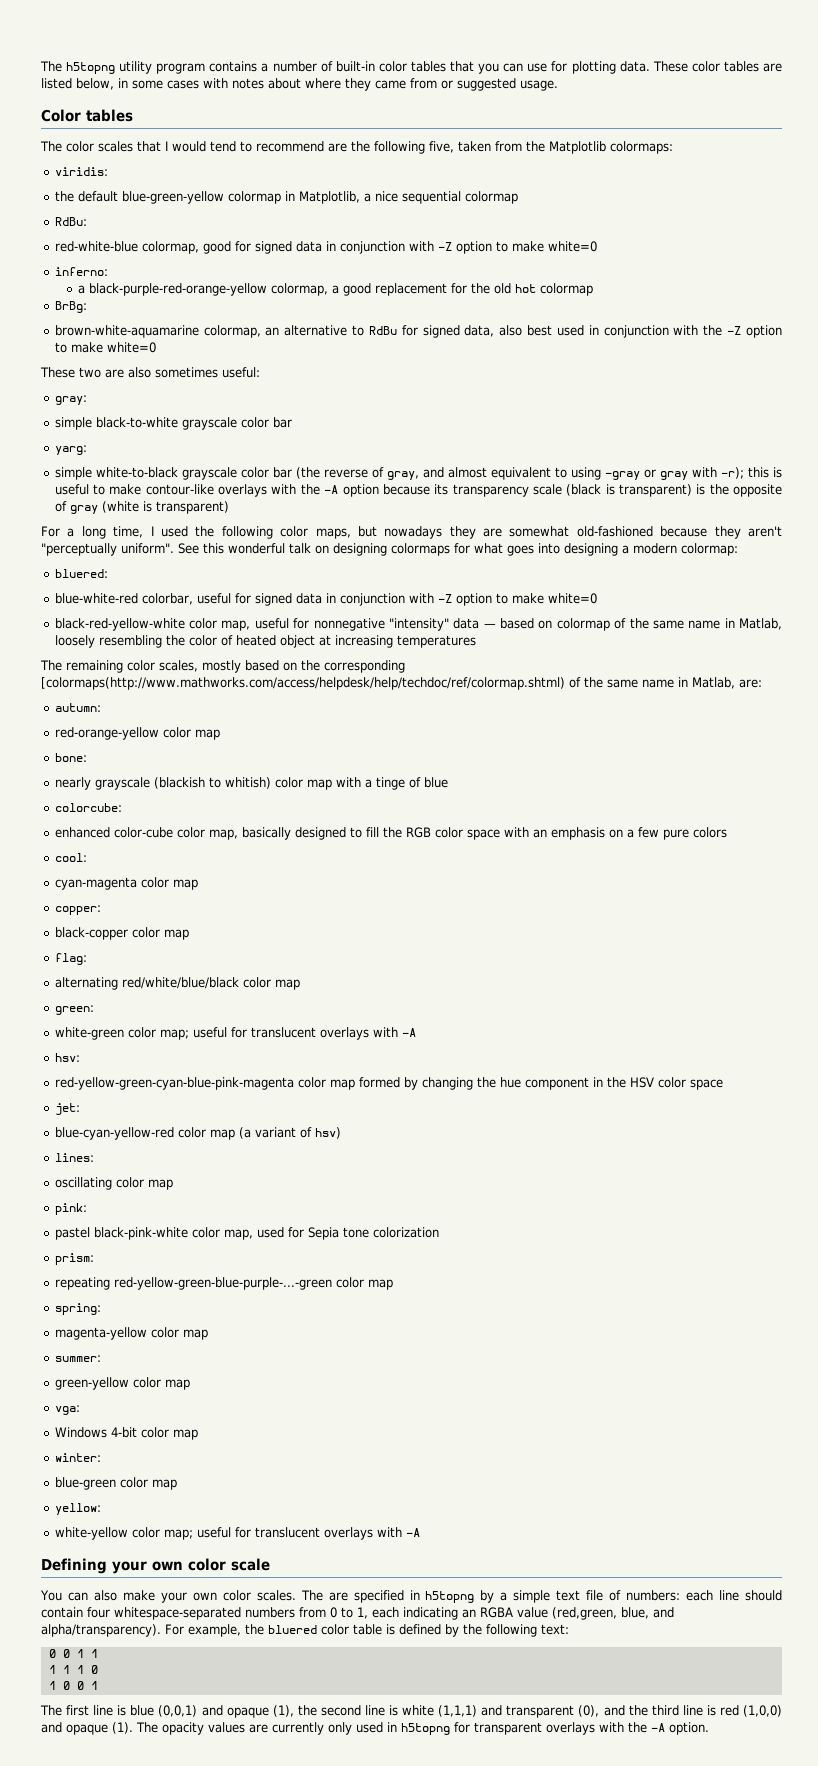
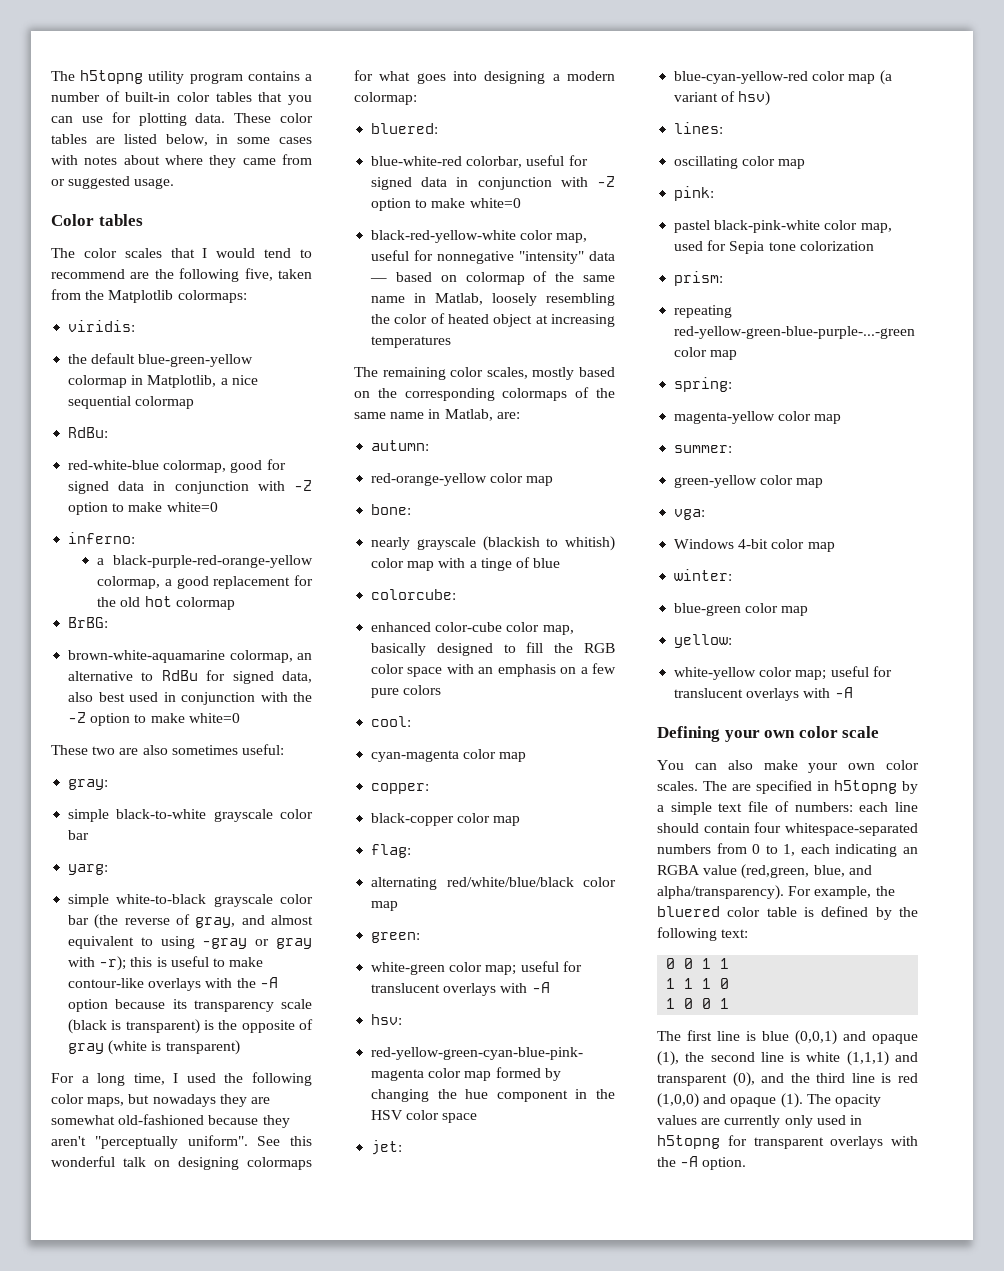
- BrBg:
+ BrBG:
- The remaining color scales, mostly based on the corresponding [colormaps(http://www.mathworks.com/access/helpdesk/help/techdoc/ref/colormap.shtml) of the same name in Matlab, are:
+ The remaining color scales, mostly based on the corresponding colormaps of the same name in Matlab, are:

